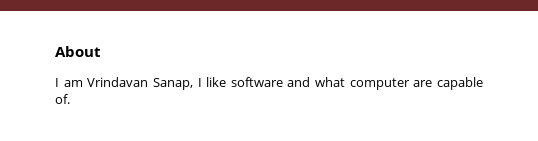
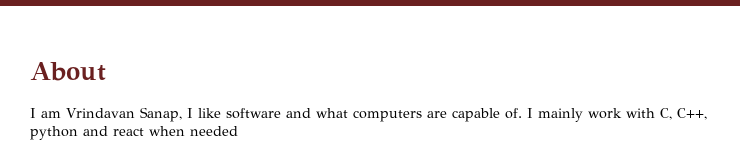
- I am Vrindavan Sanap, I like software and what computer are capable of.
+ I am Vrindavan Sanap, I like software and what computers are capable of.
+ I mainly work with C, C++, python and react when needed

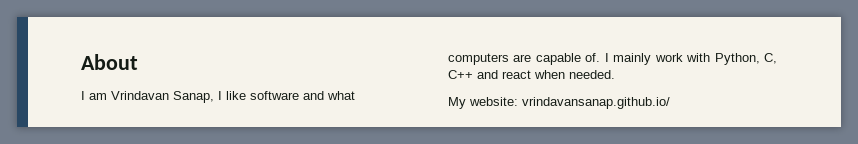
- I mainly work with C, C++, python and react when needed
+ I mainly work with Python, C, C++ and react when needed.
+ My website: vrindavansanap.github.io/

